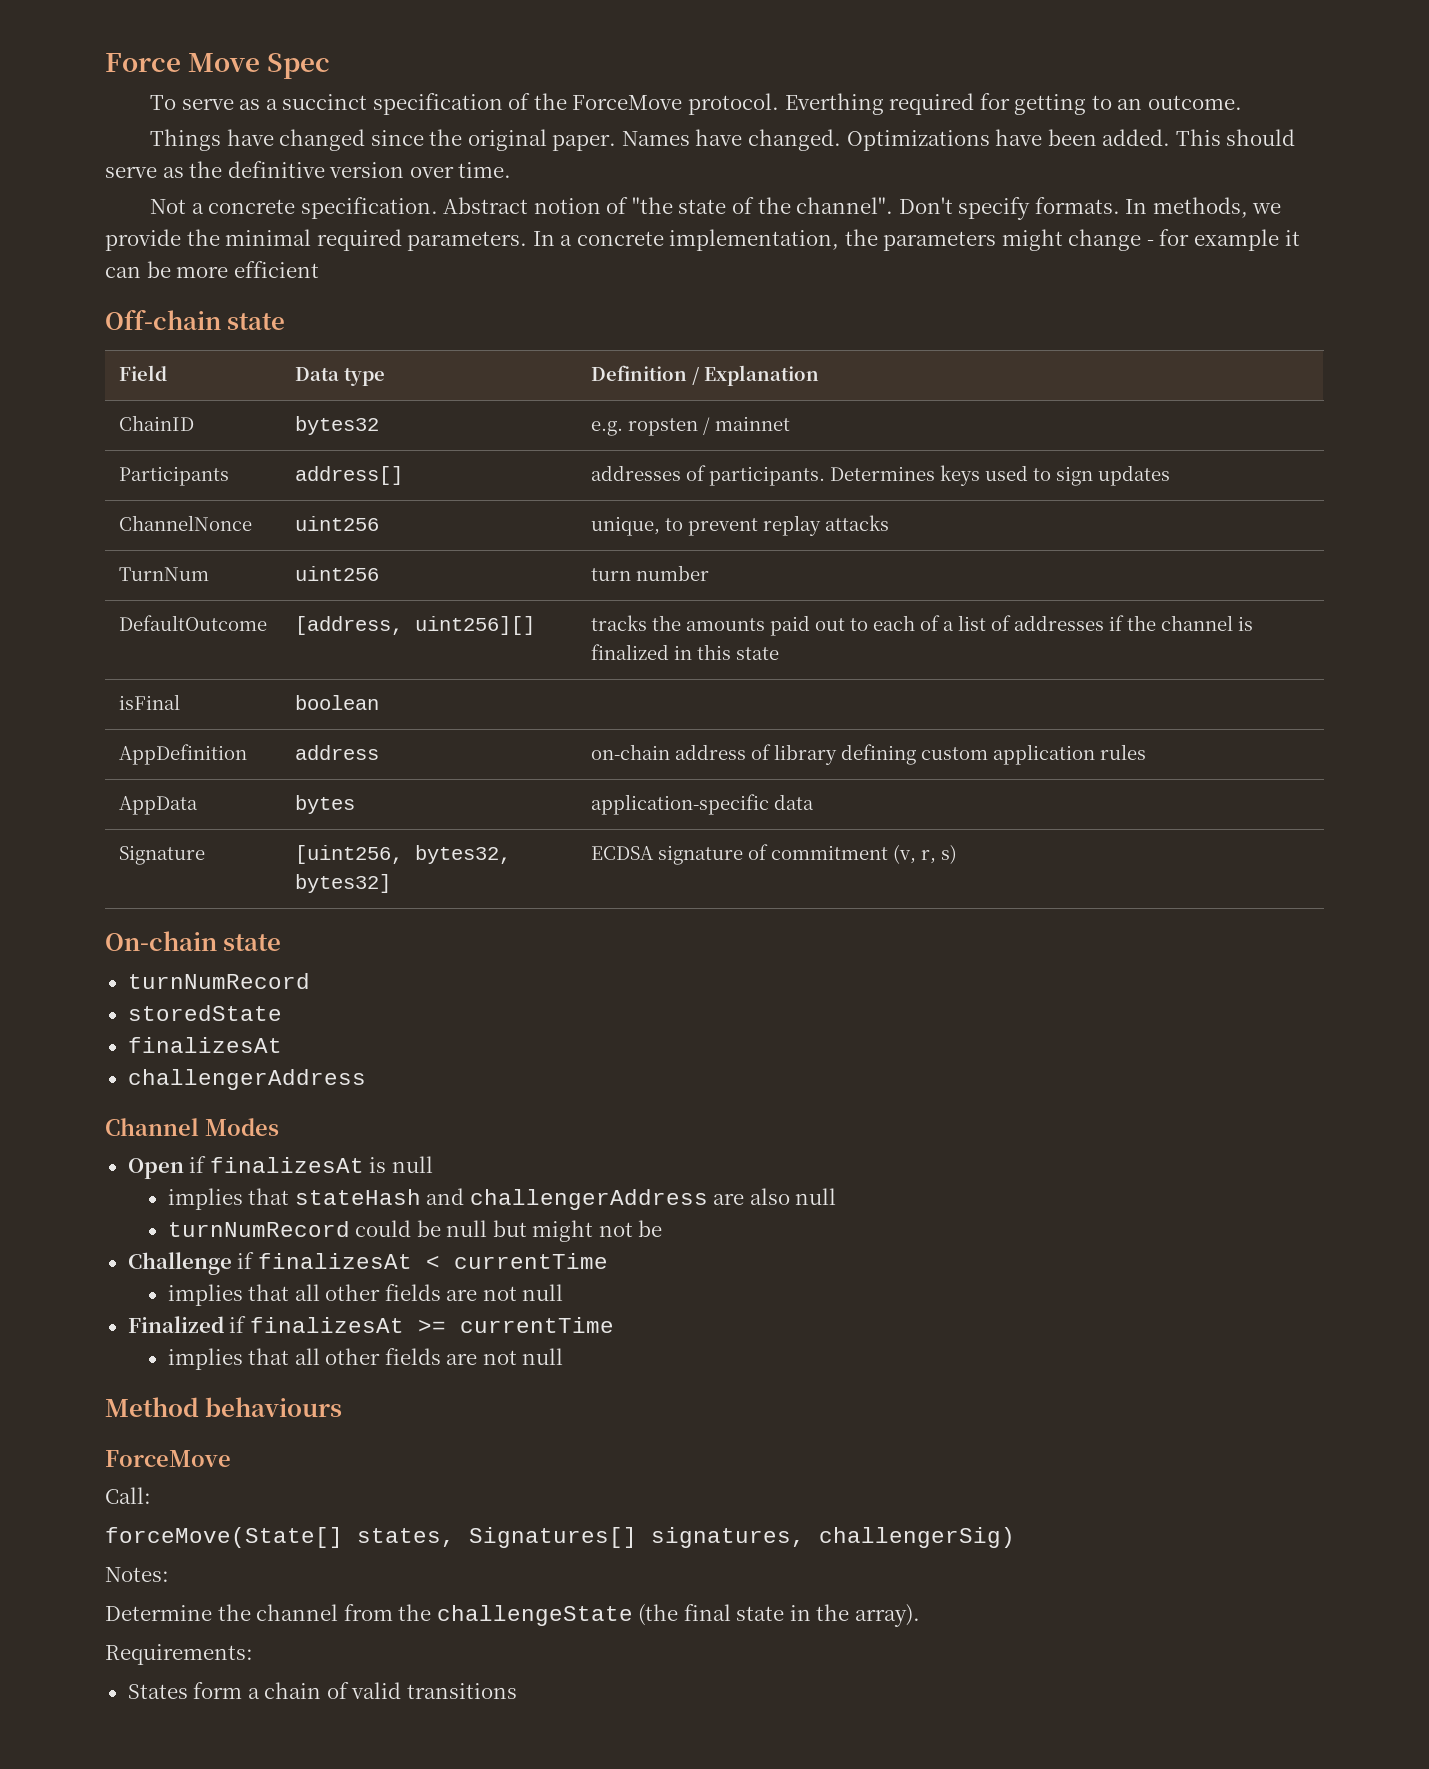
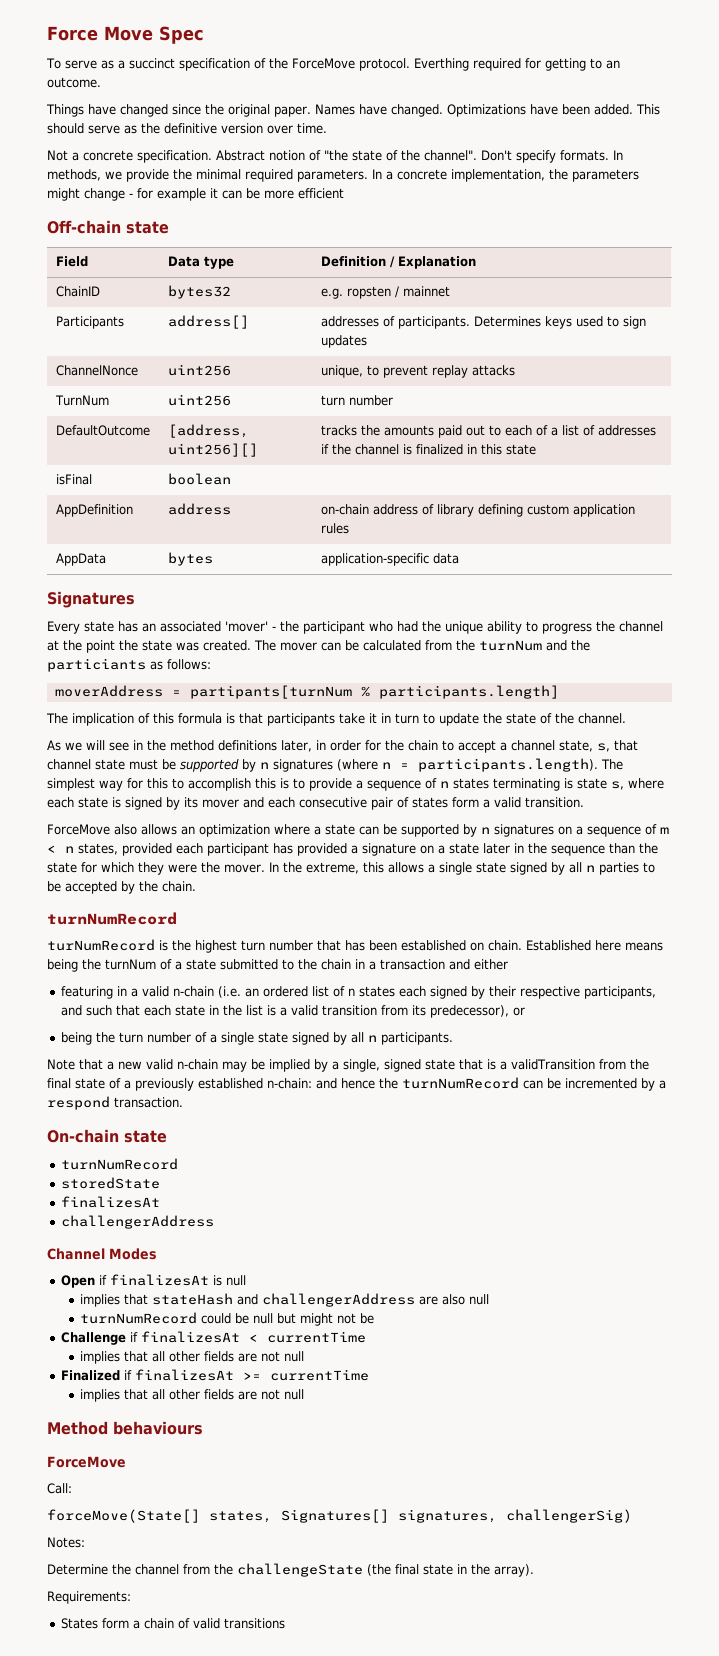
- Signature | [uint256, bytes32, bytes32] | ECDSA signature of commitment (v, r, s)
+ Signatures
+ Every state has an associated 'mover' - the participant who had the unique ability to progress the channel at the point the state was created. The mover can be calculated from the turnNum and the particiants as follows:
+ moverAddress = partipants[turnNum % participants.length]
+ The implication of this formula is that participants take it in turn to update the state of the channel.
+ As we will see in the method definitions later, in order for the chain to accept a channel state, s, that channel state must be supported by n signatures (where n = participants.length). The simplest way for this to accomplish this is to provide a sequence of n states terminating is state s, where each state is signed by its mover and each consecutive pair of states form a valid transition.
+ ForceMove also allows an optimization where a state can be supported by n signatures on a sequence of m < n states, provided each participant has provided a signature on a state later in the sequence than the state for which they were the mover. In the extreme, this allows a single state signed by all n parties to be accepted by the chain.
+ turnNumRecord
+ turNumRecord is the highest turn number that has been established on chain. Established here means being the turnNum of a state submitted to the chain in a transaction and either
+ featuring in a valid n-chain (i.e. an ordered list of n states each signed by their respective participants, and such that each state in the list is a valid transition from its predecessor), or
+ being the turn number of a single state signed by all n participants.
+ Note that a new valid n-chain may be implied by a single, signed state that is a validTransition from the final state of a previously established n-chain: and hence the turnNumRecord can be incremented by a respond transaction.

